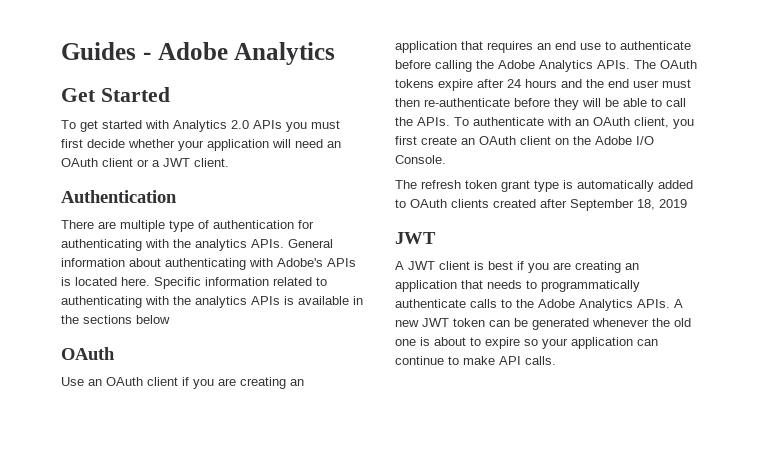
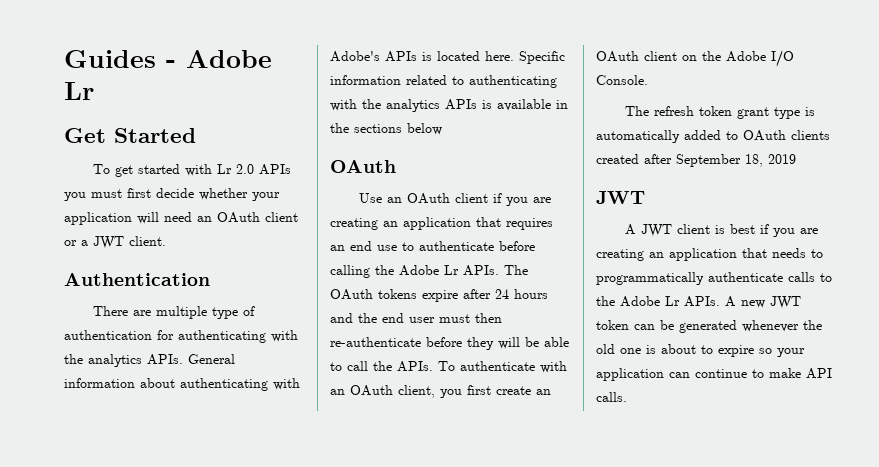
- Guides - Adobe Analytics
+ Guides - Adobe Lr
- To get started with Analytics 2.0 APIs you must first decide whether your application will need an OAuth client or a JWT client.
+ To get started with Lr 2.0 APIs you must first decide whether your application will need an OAuth client or a JWT client.
- Use an OAuth client if you are creating an application that requires an end use to authenticate before calling the Adobe Analytics APIs.
+ Use an OAuth client if you are creating an application that requires an end use to authenticate before calling the Adobe Lr APIs.
- A JWT client is best if you are creating an application that needs to programmatically authenticate calls to the Adobe Analytics APIs.
+ A JWT client is best if you are creating an application that needs to programmatically authenticate calls to the Adobe Lr APIs.

